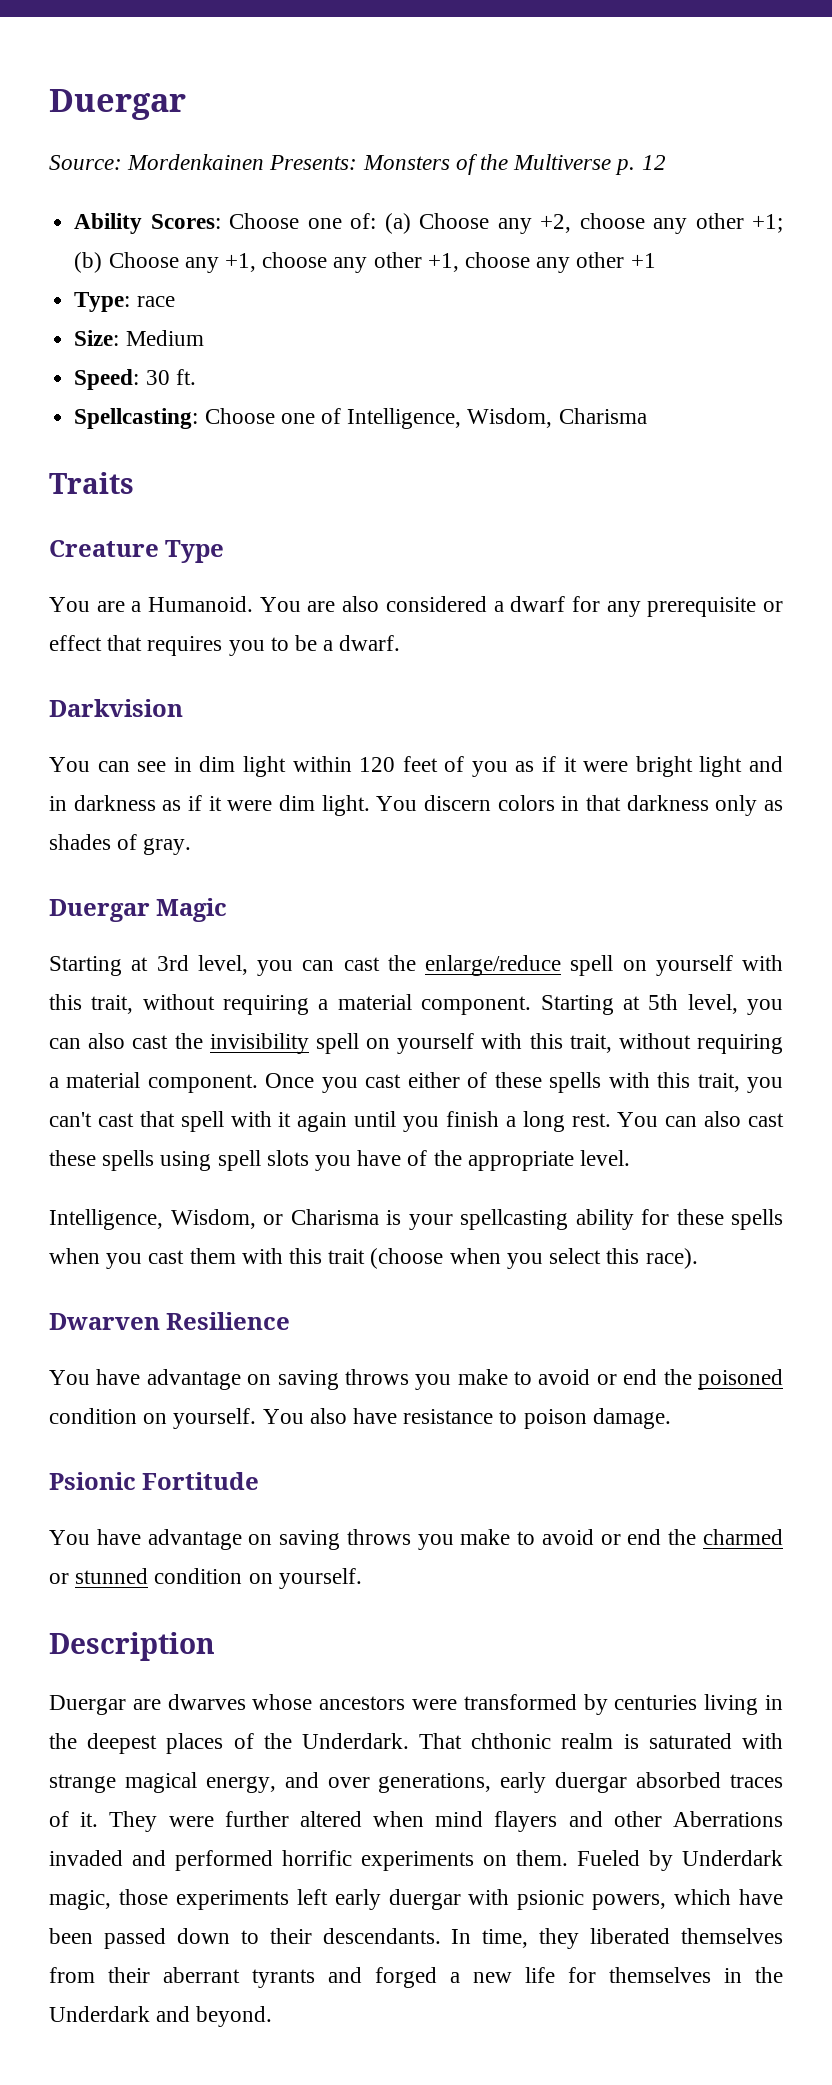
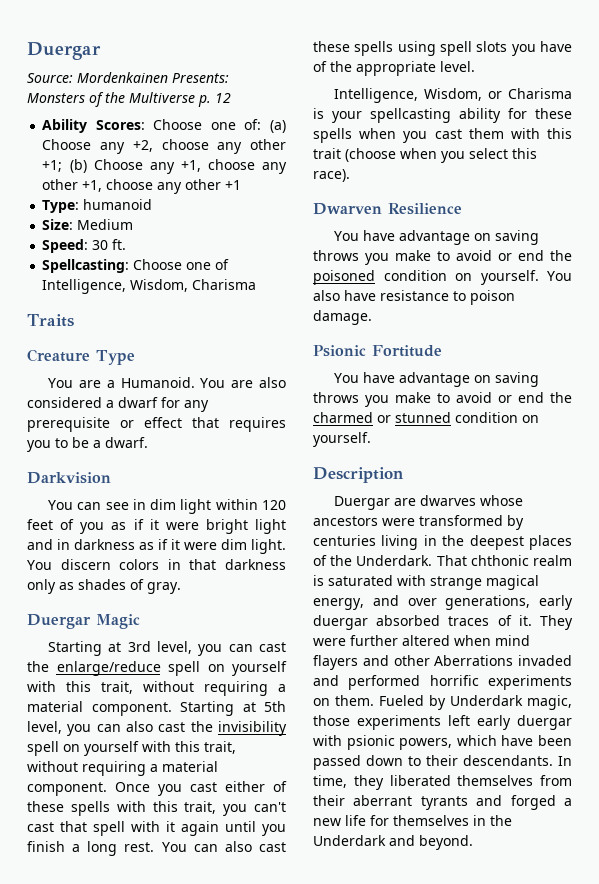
- Type: race
+ Type: humanoid

